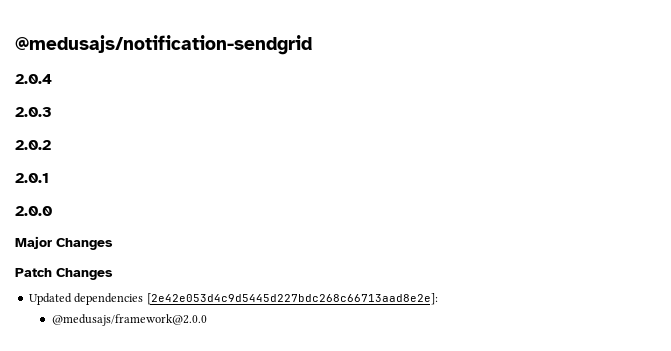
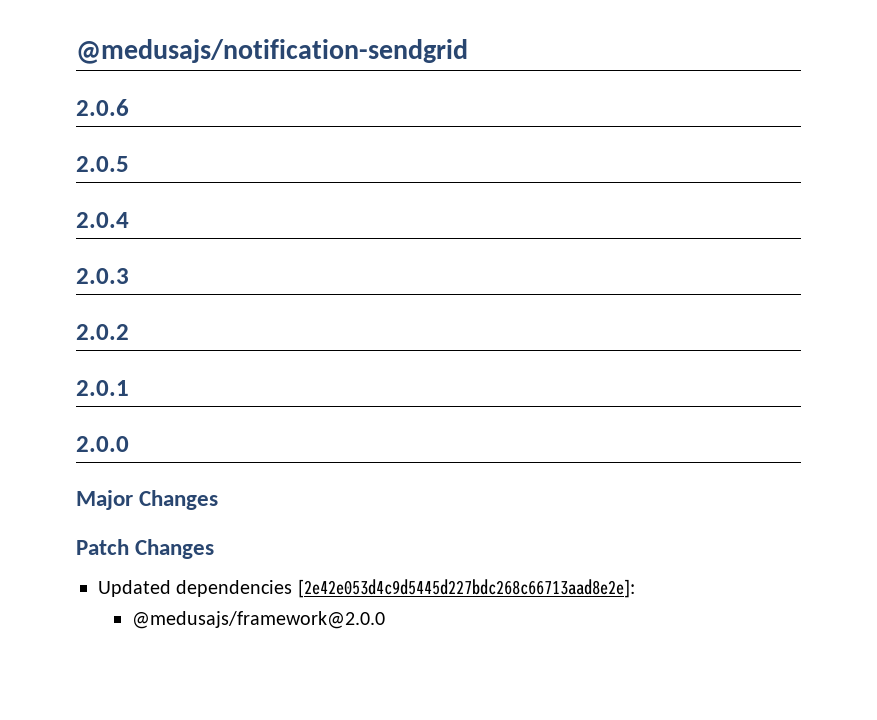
+ 2.0.6
+ 2.0.5

